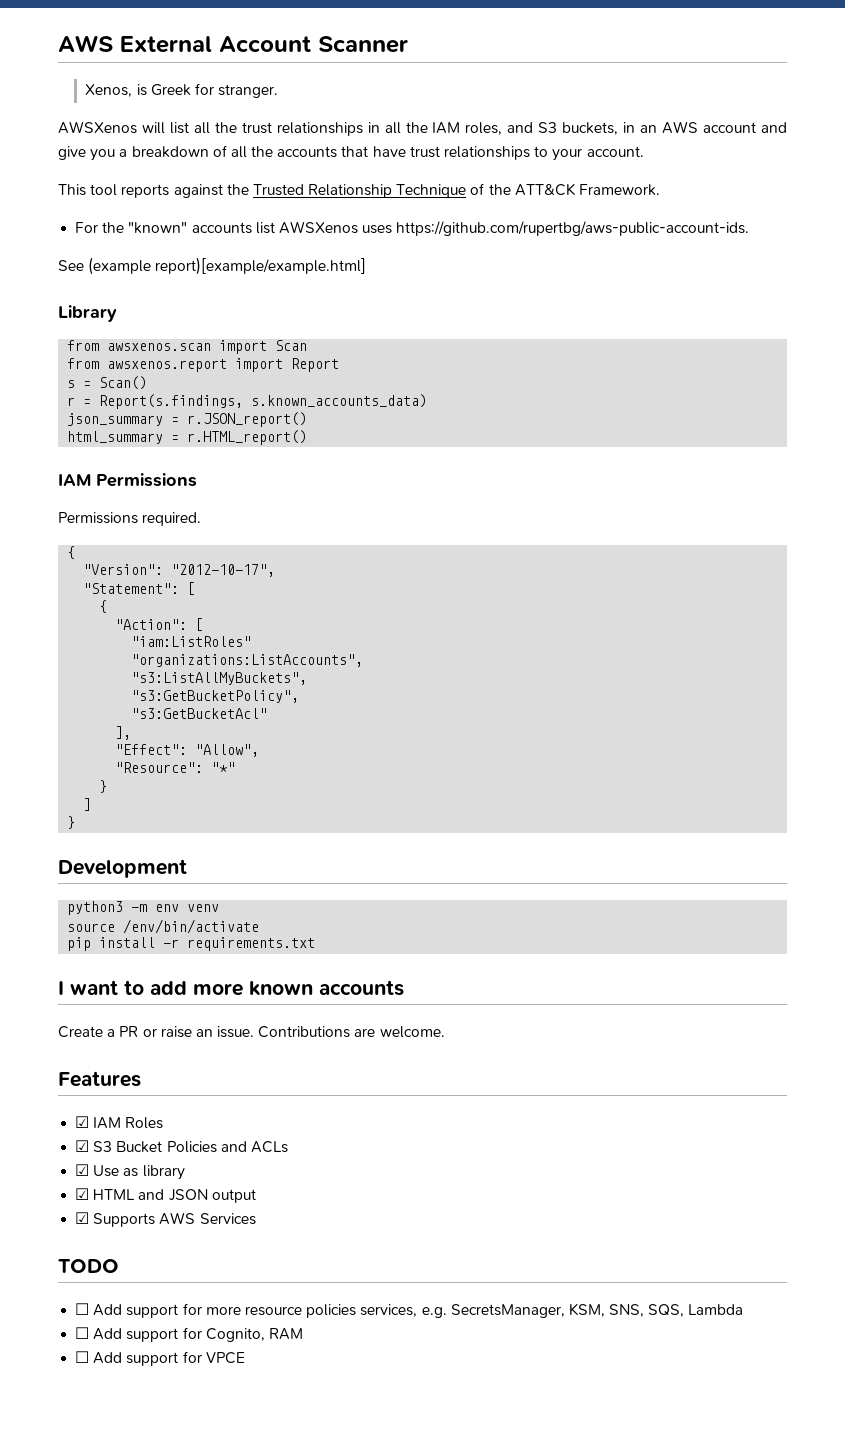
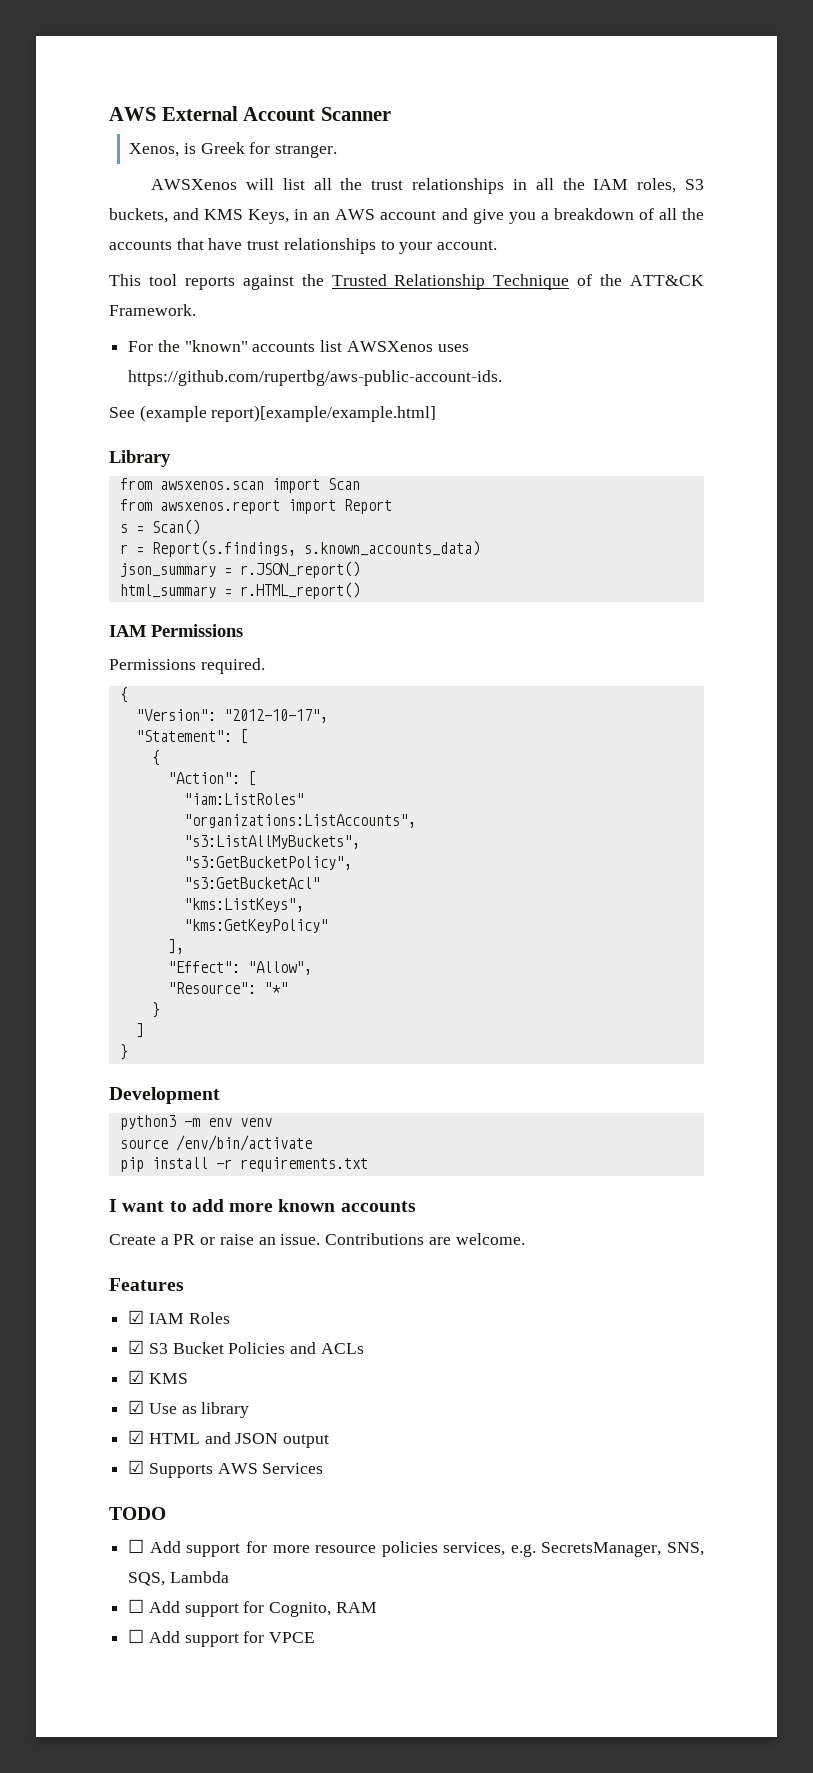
- AWSXenos will list all the trust relationships in all the IAM roles, and S3 buckets, in an AWS account and give you a breakdown of all the accounts that have trust relationships to your account.
+ AWSXenos will list all the trust relationships in all the IAM roles, S3 buckets, and KMS Keys, in an AWS account and give you a breakdown of all the accounts that have trust relationships to your account.
+ "kms:ListKeys",
+ "kms:GetKeyPolicy"
+ ☑ KMS
- ☐ Add support for more resource policies services, e.g. SecretsManager, KSM, SNS, SQS, Lambda
+ ☐ Add support for more resource policies services, e.g. SecretsManager, SNS, SQS, Lambda

